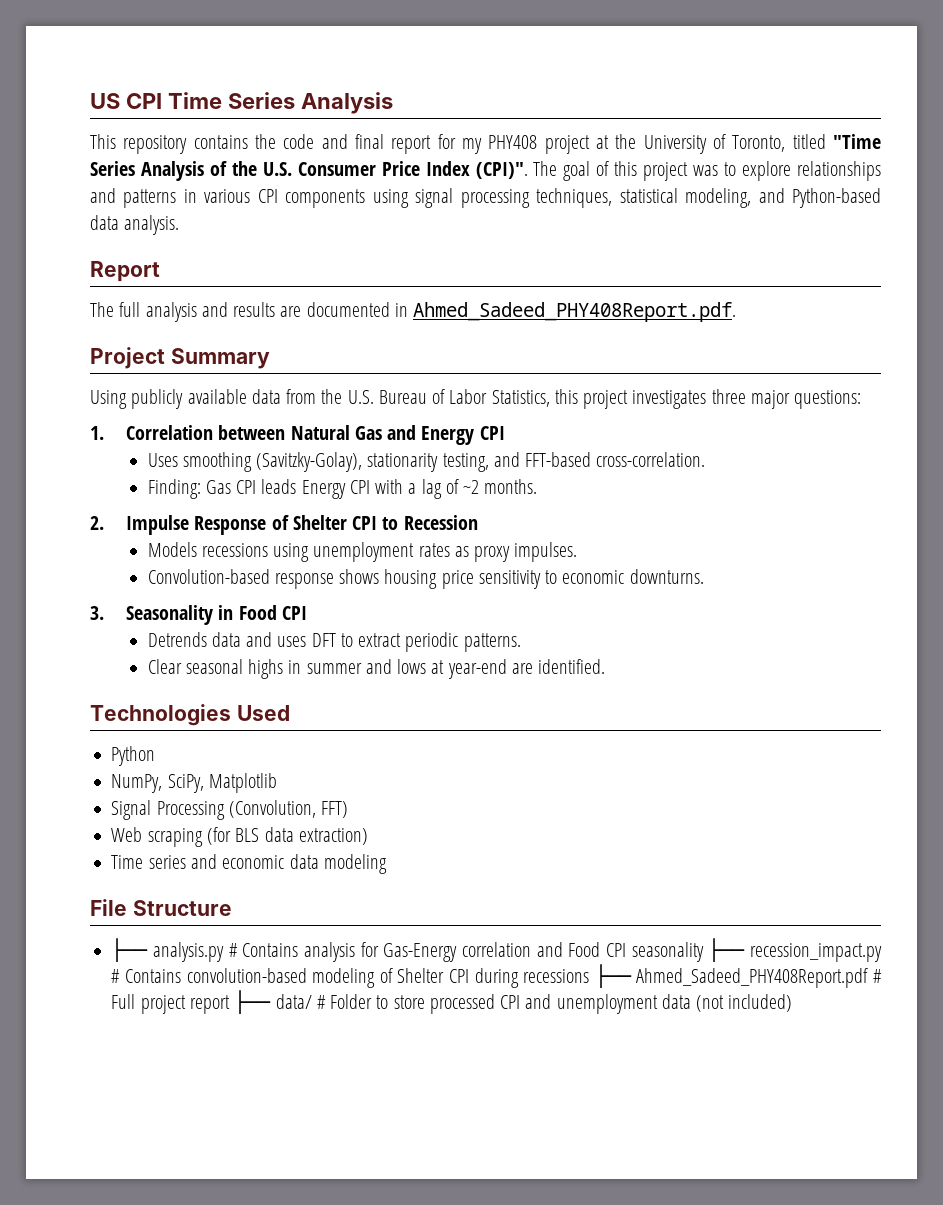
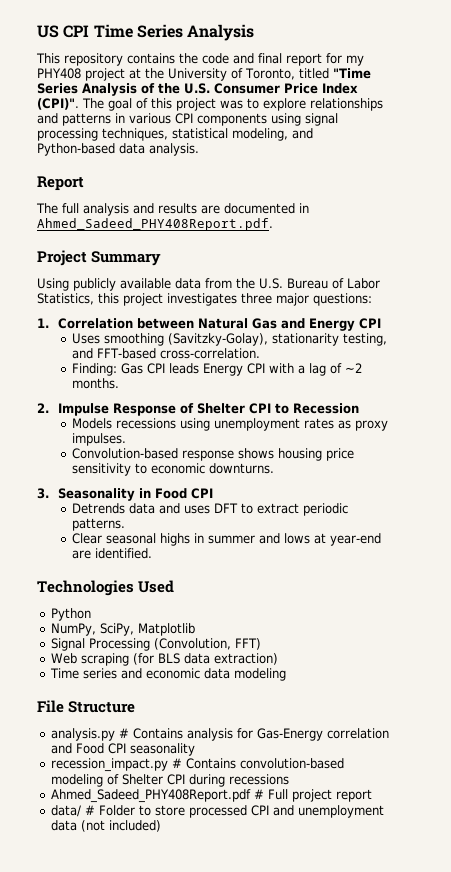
- ├── analysis.py # Contains analysis for Gas-Energy correlation and Food CPI seasonality ├── recession_impact.py # Contains convolution-based modeling of Shelter CPI during recessions ├── Ahmed_Sadeed_PHY408Report.pdf # Full project report ├── data/ # Folder to store processed CPI and unemployment data (not included)
+ analysis.py # Contains analysis for Gas-Energy correlation and Food CPI seasonality
+ recession_impact.py # Contains convolution-based modeling of Shelter CPI during recessions
+ Ahmed_Sadeed_PHY408Report.pdf # Full project report
+ data/ # Folder to store processed CPI and unemployment data (not included)

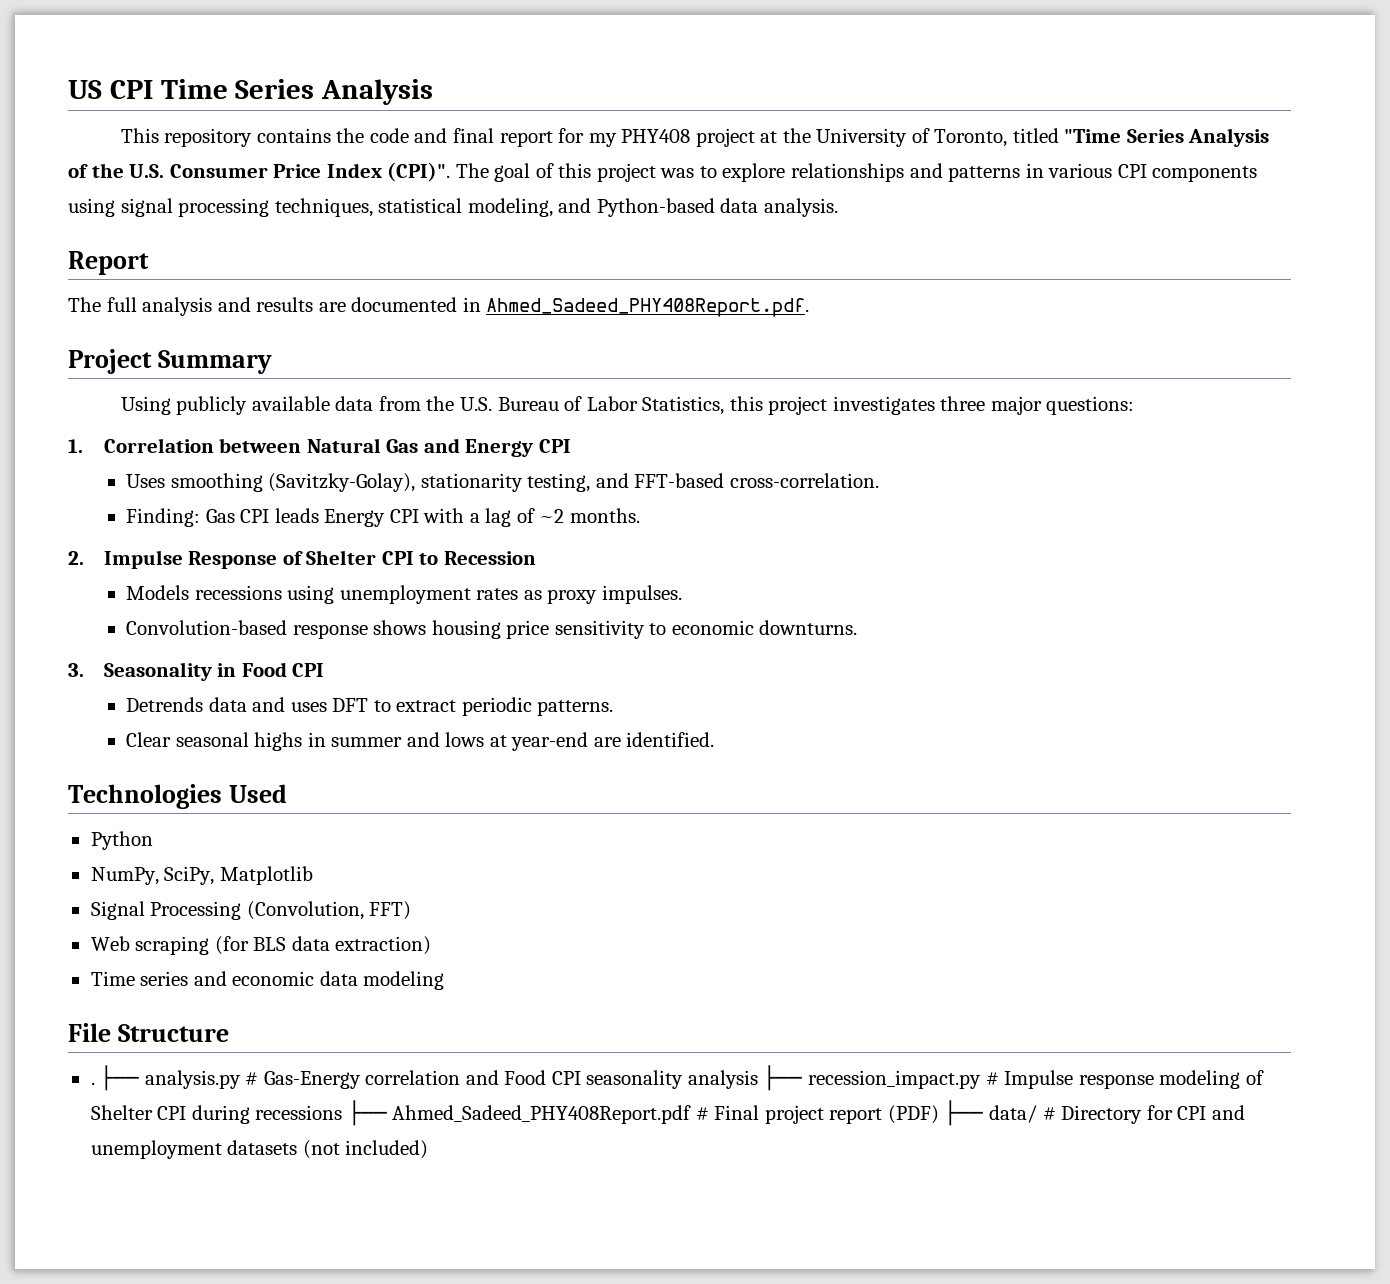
- analysis.py # Contains analysis for Gas-Energy correlation and Food CPI seasonality
- recession_impact.py # Contains convolution-based modeling of Shelter CPI during recessions
- Ahmed_Sadeed_PHY408Report.pdf # Full project report
- data/ # Folder to store processed CPI and unemployment data (not included)
+ . ├── analysis.py # Gas-Energy correlation and Food CPI seasonality analysis ├── recession_impact.py # Impulse response modeling of Shelter CPI during recessions ├── Ahmed_Sadeed_PHY408Report.pdf # Final project report (PDF) ├── data/ # Directory for CPI and unemployment datasets (not included)

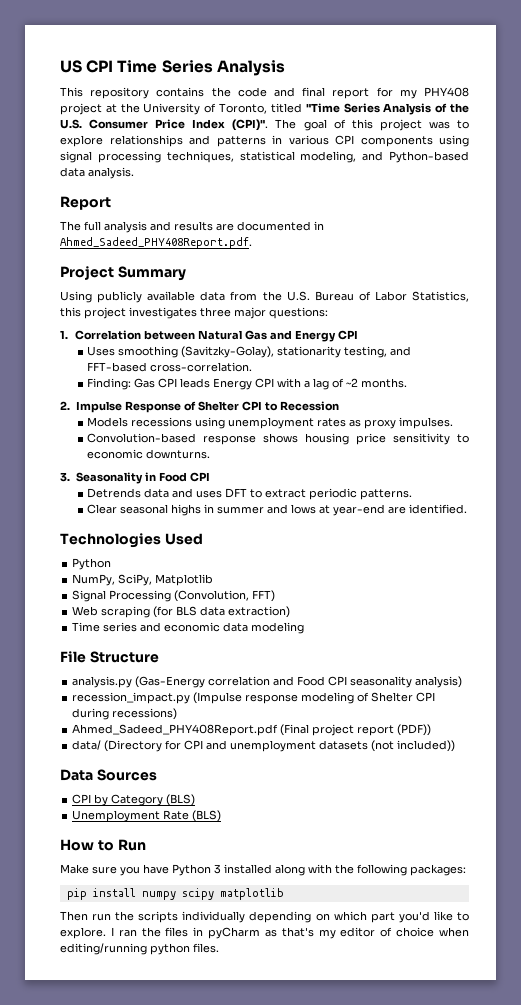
- . ├── analysis.py # Gas-Energy correlation and Food CPI seasonality analysis ├── recession_impact.py # Impulse response modeling of Shelter CPI during recessions ├── Ahmed_Sadeed_PHY408Report.pdf # Final project report (PDF) ├── data/ # Directory for CPI and unemployment datasets (not included)
+ analysis.py (Gas-Energy correlation and Food CPI seasonality analysis)
+ recession_impact.py (Impulse response modeling of Shelter CPI during recessions)
+ Ahmed_Sadeed_PHY408Report.pdf (Final project report (PDF))
+ data/ (Directory for CPI and unemployment datasets (not included))
+ Data Sources
+ CPI by Category (BLS)
+ Unemployment Rate (BLS)
+ How to Run
+ Make sure you have Python 3 installed along with the following packages:
+ pip install numpy scipy matplotlib
+ Then run the scripts individually depending on which part you'd like to explore. I ran the files in pyCharm as that's my editor of choice when editing/running python files.

